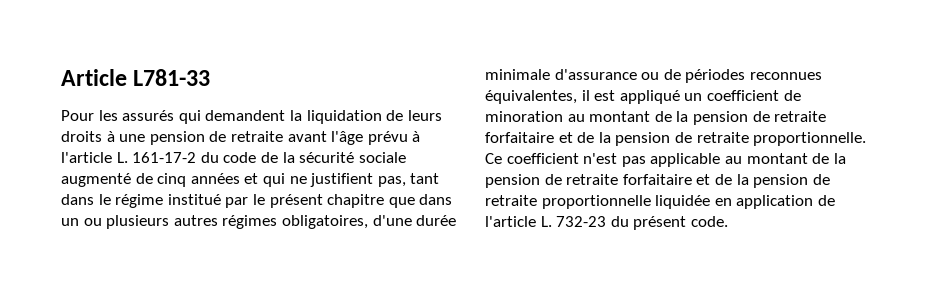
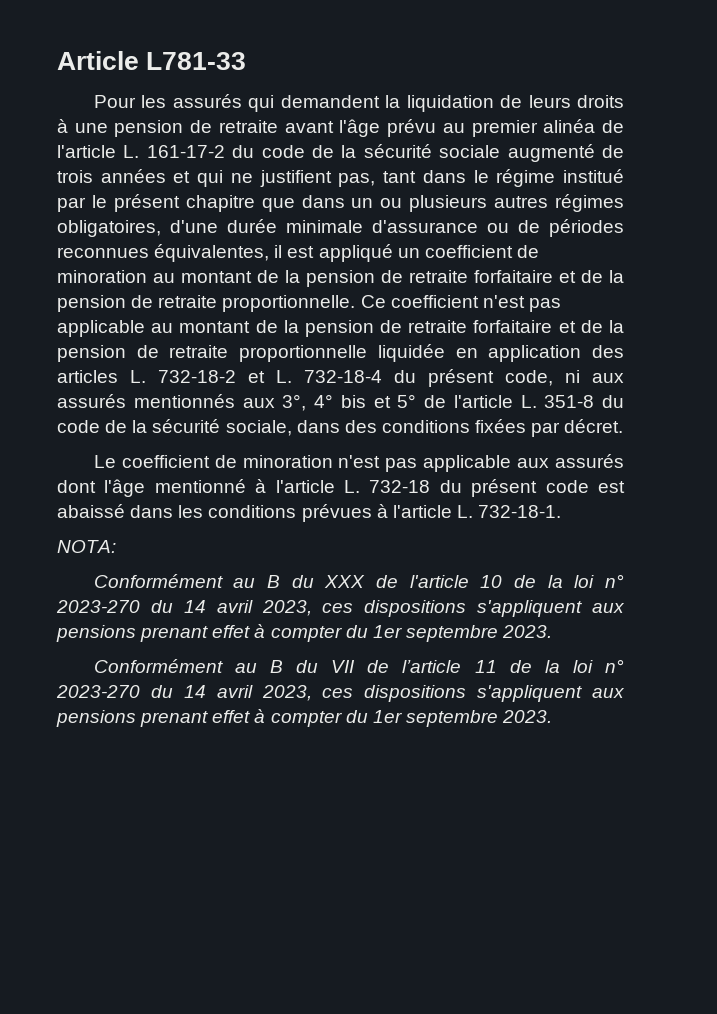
- Pour les assurés qui demandent la liquidation de leurs droits à une pension de retraite avant l'âge prévu à l'article L. 161-17-2 du code de la sécurité sociale augmenté de cinq années et qui ne justifient pas, tant dans le régime institué par le présent chapitre que dans un ou plusieurs autres régimes obligatoires, d'une durée minimale d'assurance ou de périodes reconnues équivalentes, il est appliqué un coefficient de minoration au montant de la pension de retraite forfaitaire et de la pension de retraite proportionnelle.
+ Pour les assurés qui demandent la liquidation de leurs droits à une pension de retraite avant l'âge prévu au premier alinéa de l'article L. 161-17-2 du code de la sécurité sociale augmenté de trois années et qui ne justifient pas, tant dans le régime institué par le présent chapitre que dans un ou plusieurs autres régimes obligatoires, d'une durée minimale d'assurance ou de périodes reconnues équivalentes, il est appliqué un coefficient de minoration au montant de la pension de retraite forfaitaire et de la pension de retraite proportionnelle.
- Ce coefficient n'est pas applicable au montant de la pension de retraite forfaitaire et de la pension de retraite proportionnelle liquidée en application de l'article L. 732-23 du présent code.
+ Ce coefficient n'est pas applicable au montant de la pension de retraite forfaitaire et de la pension de retraite proportionnelle liquidée en application des articles L. 732-18-2 et L. 732-18-4 du présent code, ni aux assurés mentionnés aux 3°, 4° bis et 5° de l'article L. 351-8 du code de la sécurité sociale, dans des conditions fixées par décret.
+ Le coefficient de minoration n'est pas applicable aux assurés dont l'âge mentionné à l'article L. 732-18 du présent code est abaissé dans les conditions prévues à l'article L. 732-18-1.
+ NOTA:
+ Conformément au B du XXX de l'article 10 de la loi n° 2023-270 du 14 avril 2023, ces dispositions s'appliquent aux pensions prenant effet à compter du 1er septembre 2023.
+ Conformément au B du VII de l’article 11 de la loi n° 2023-270 du 14 avril 2023, ces dispositions s'appliquent aux pensions prenant effet à compter du 1er septembre 2023.

